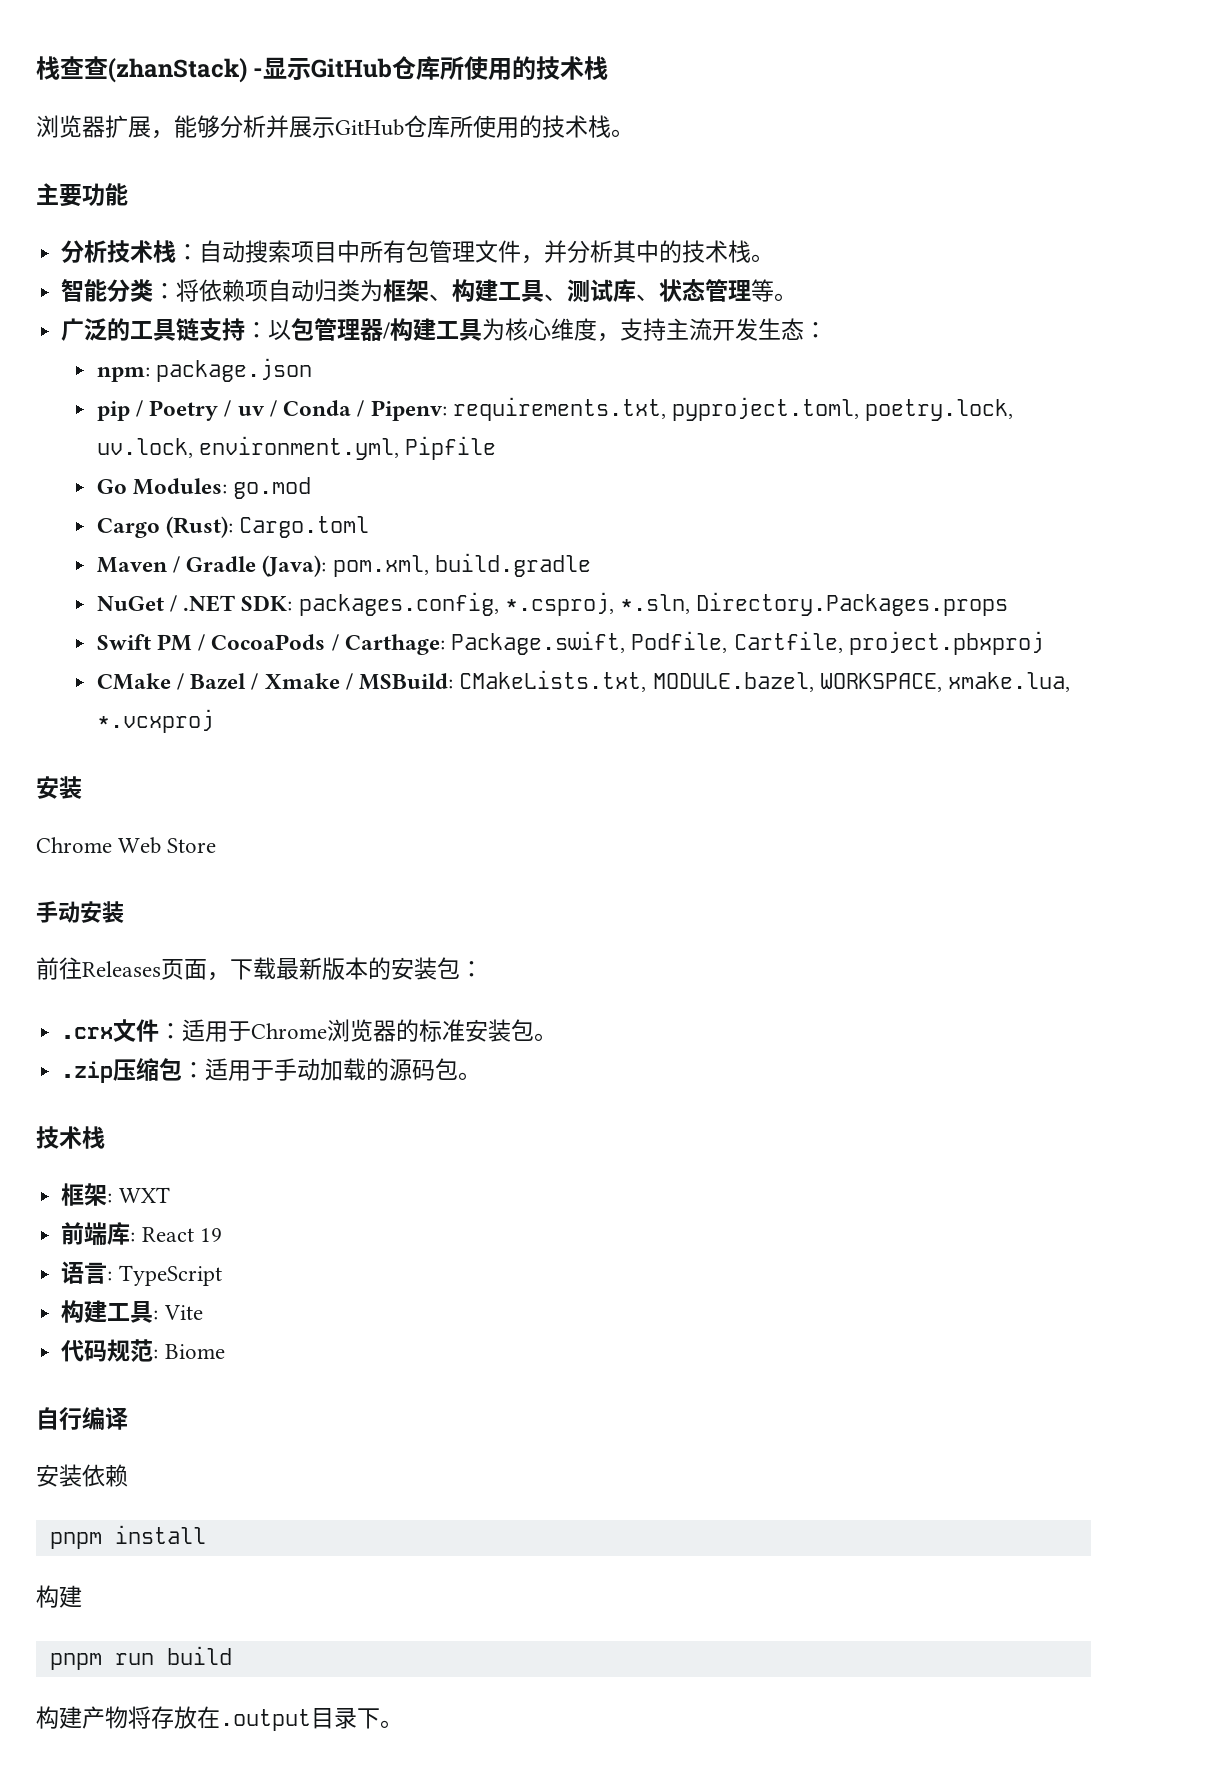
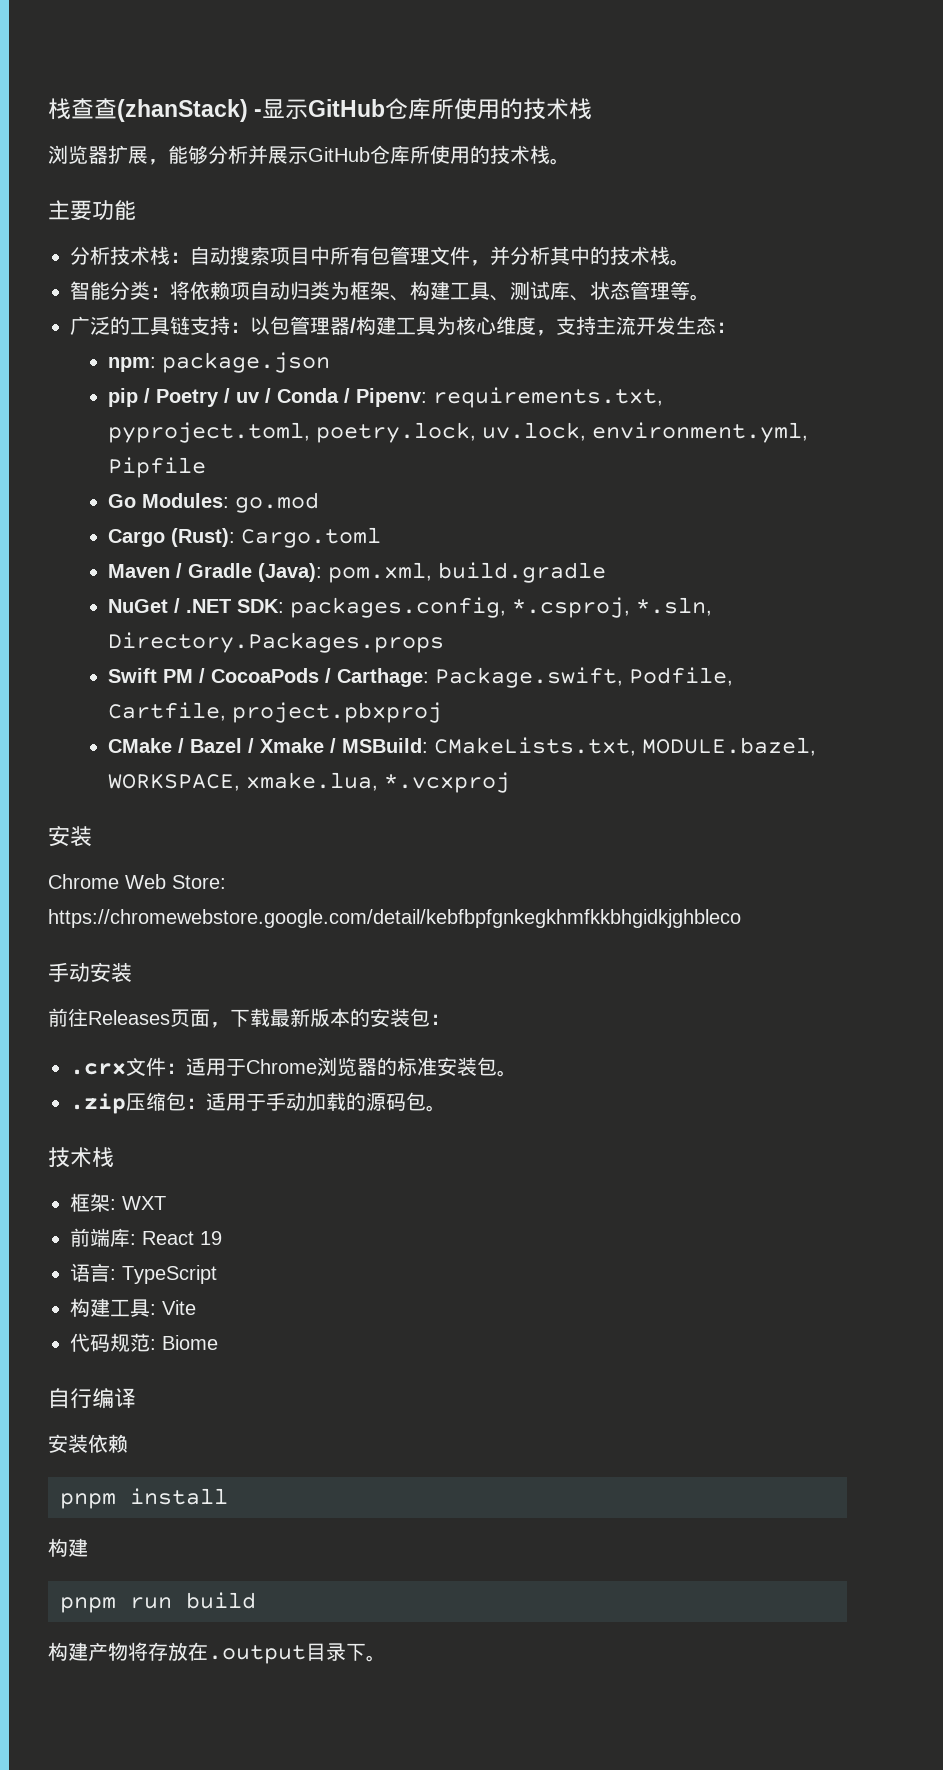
- Chrome Web Store
+ Chrome Web Store: https://chromewebstore.google.com/detail/kebfbpfgnkegkhmfkkbhgidkjghbleco

